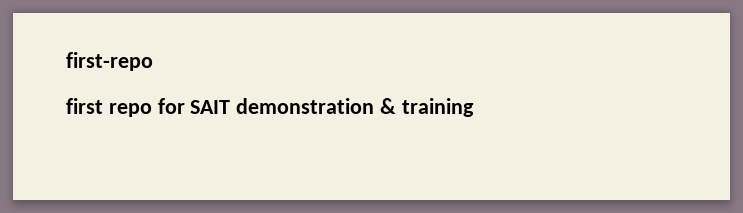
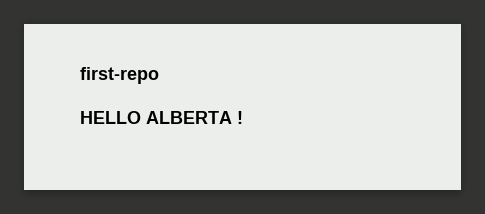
- first repo for SAIT demonstration & training
+ HELLO ALBERTA !

